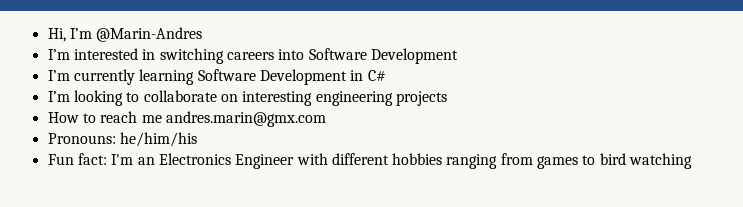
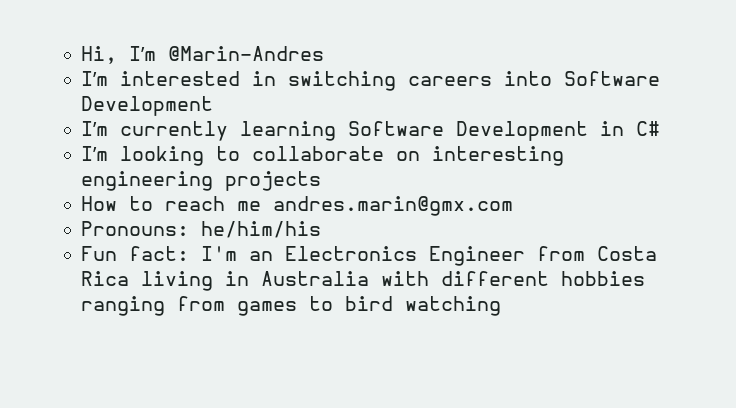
- Fun fact: I'm an Electronics Engineer with different hobbies ranging from games to bird watching
+ Fun fact: I'm an Electronics Engineer from Costa Rica living in Australia with different hobbies ranging from games to bird watching

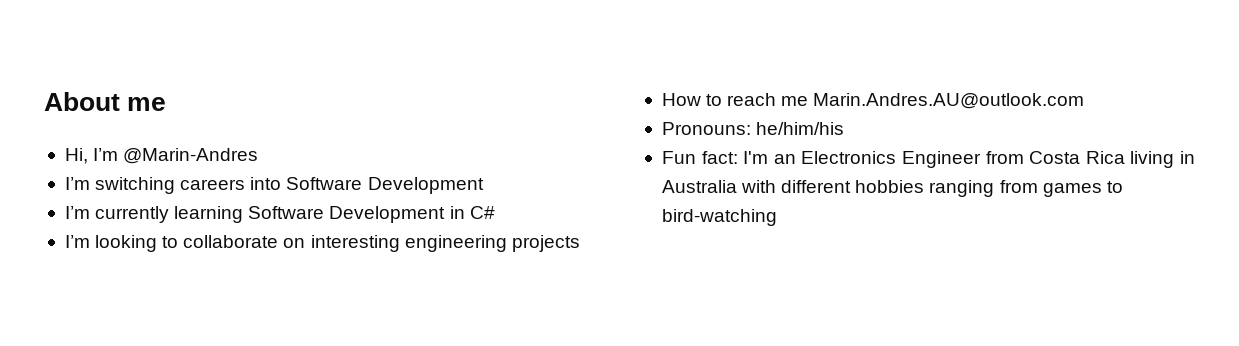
+ About me
- I’m interested in switching careers into Software Development
+ I’m switching careers into Software Development
- How to reach me andres.marin@gmx.com
+ How to reach me Marin.Andres.AU@outlook.com
- Fun fact: I'm an Electronics Engineer from Costa Rica living in Australia with different hobbies ranging from games to bird watching
+ Fun fact: I'm an Electronics Engineer from Costa Rica living in Australia with different hobbies ranging from games to bird-watching

